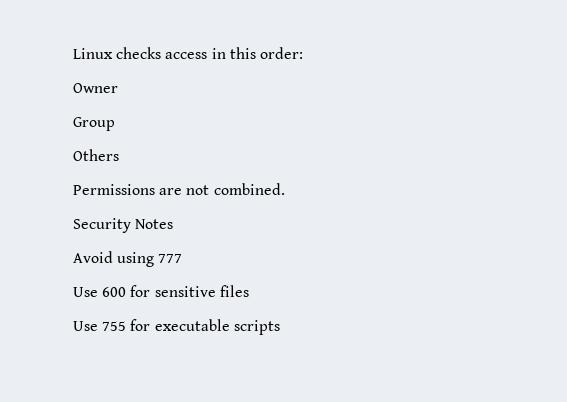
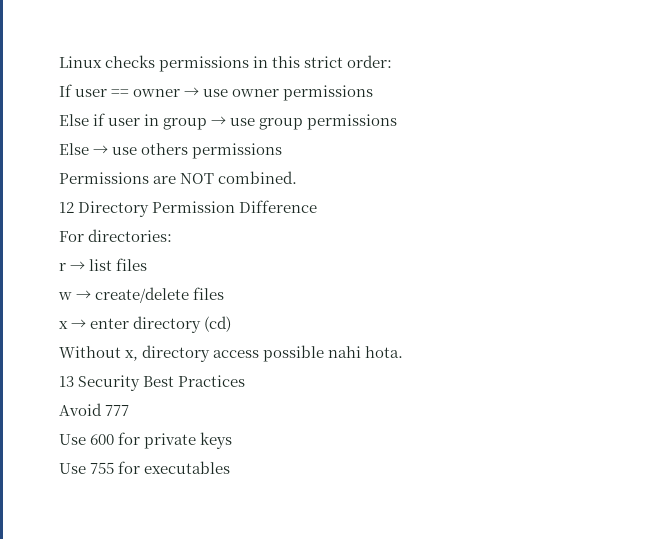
- Linux checks access in this order:
+ Linux checks permissions in this strict order:
- Owner
- Group
- Others
+ If user == owner → use owner permissions
+ Else if user in group → use group permissions
+ Else → use others permissions
- Permissions are not combined.
+ Permissions are NOT combined.
- Security Notes
+ 12 Directory Permission Difference
+ For directories:
+ r → list files
+ w → create/delete files
+ x → enter directory (cd)
+ Without x, directory access possible nahi hota.
+ 13 Security Best Practices
- Avoid using 777
+ Avoid 777
- Use 600 for sensitive files
+ Use 600 for private keys
- Use 755 for executable scripts
+ Use 755 for executables

